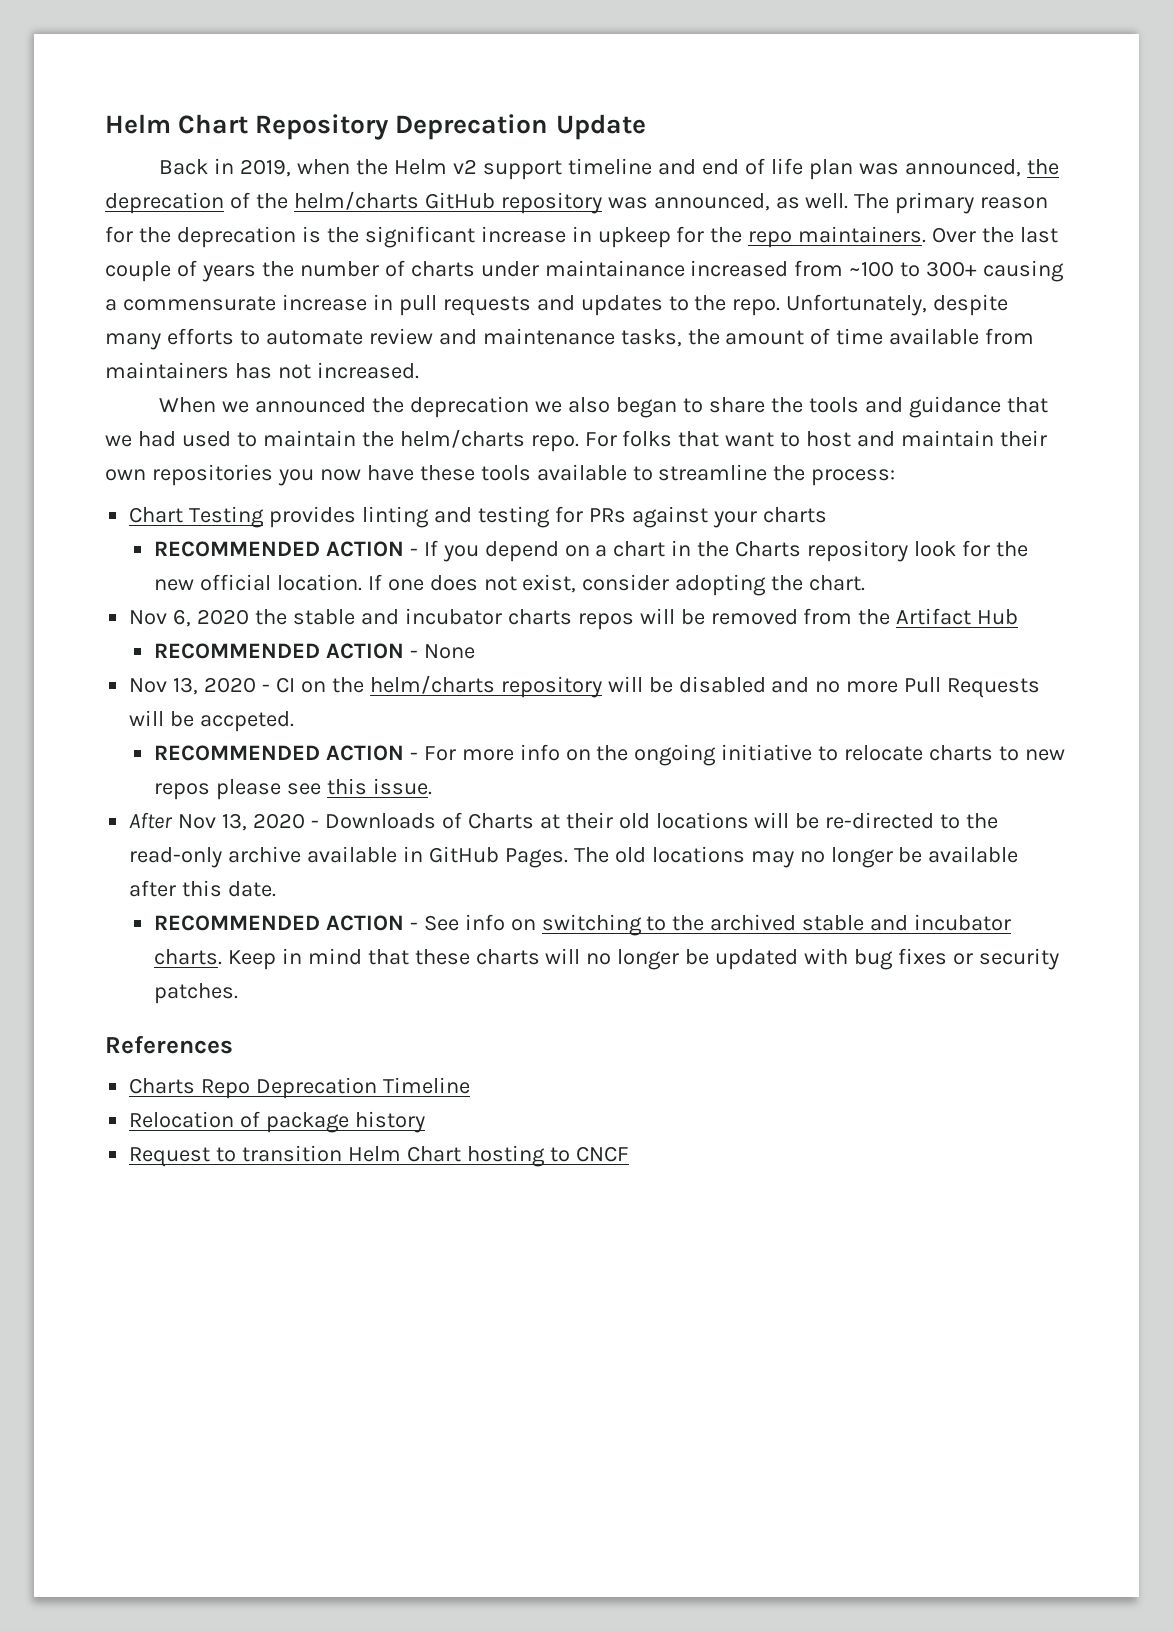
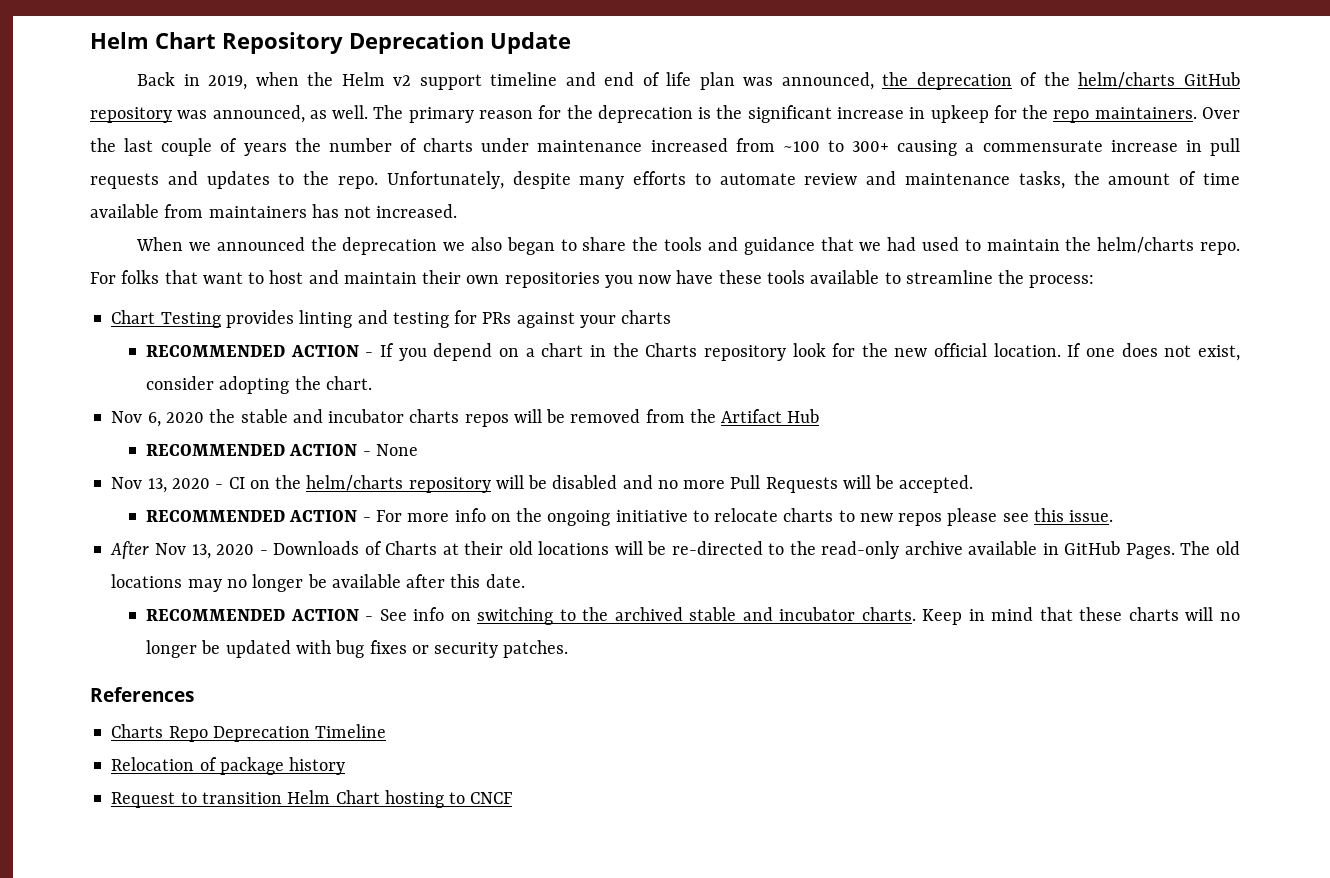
- Over the last couple of years the number of charts under maintainance increased from ~100 to 300+ causing a commensurate increase in pull requests and updates to the repo.
+ Over the last couple of years the number of charts under maintenance increased from ~100 to 300+ causing a commensurate increase in pull requests and updates to the repo.
- Nov 13, 2020 - CI on the helm/charts repository will be disabled and no more Pull Requests will be accpeted.
+ Nov 13, 2020 - CI on the helm/charts repository will be disabled and no more Pull Requests will be accepted.

